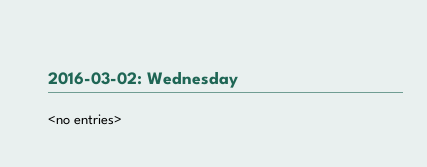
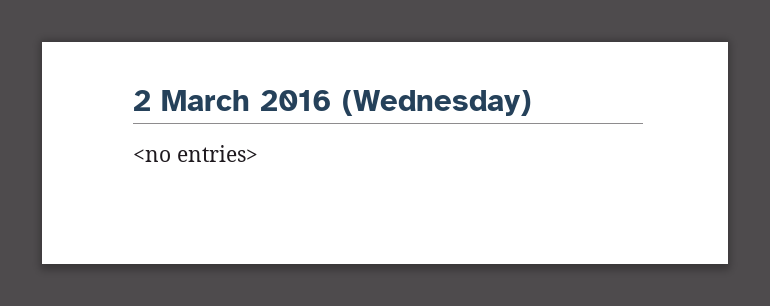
- 2016-03-02: Wednesday
+ 2 March 2016 (Wednesday)

